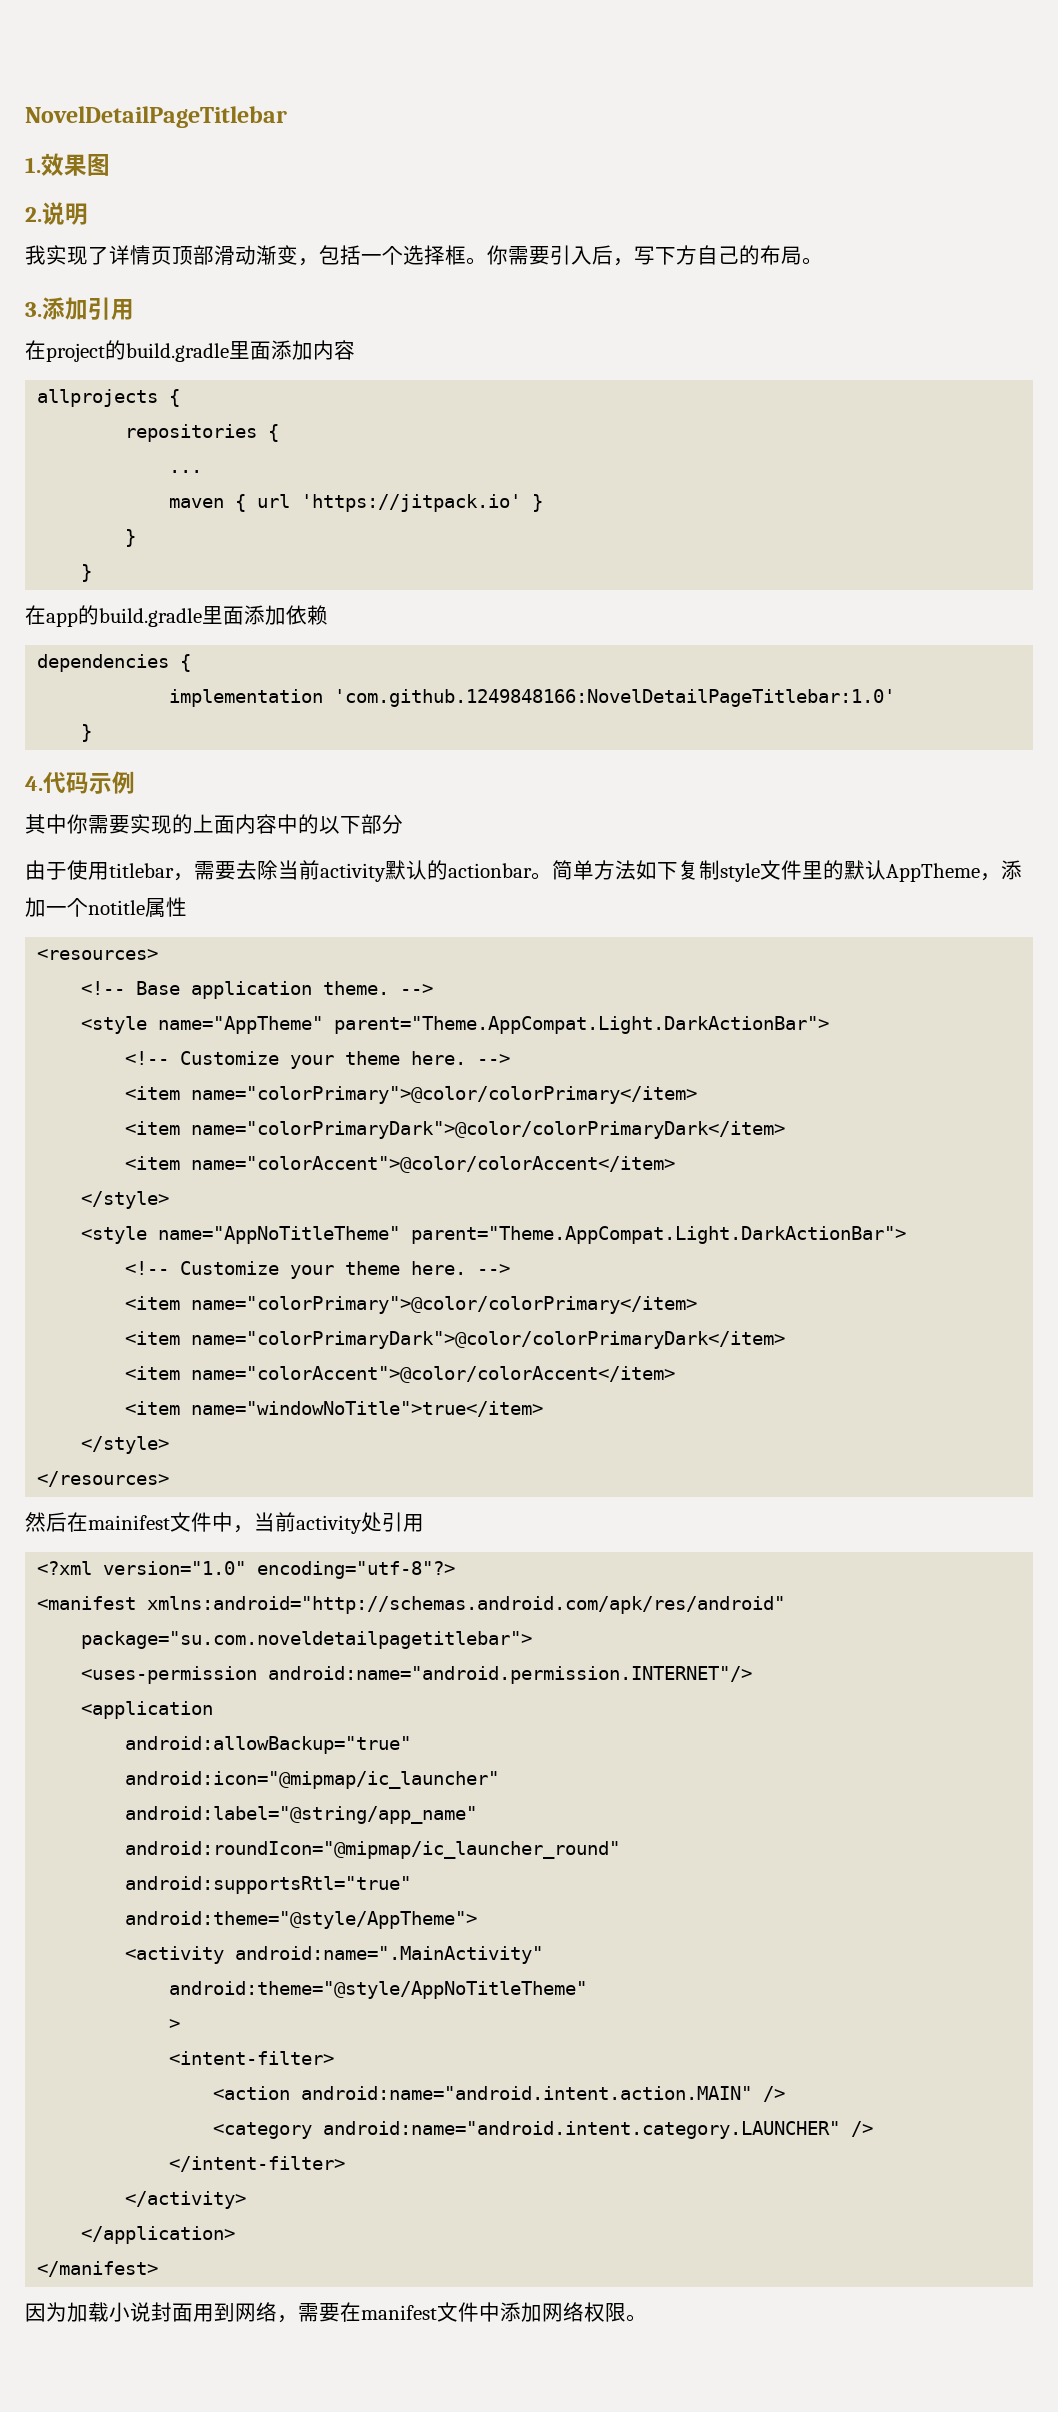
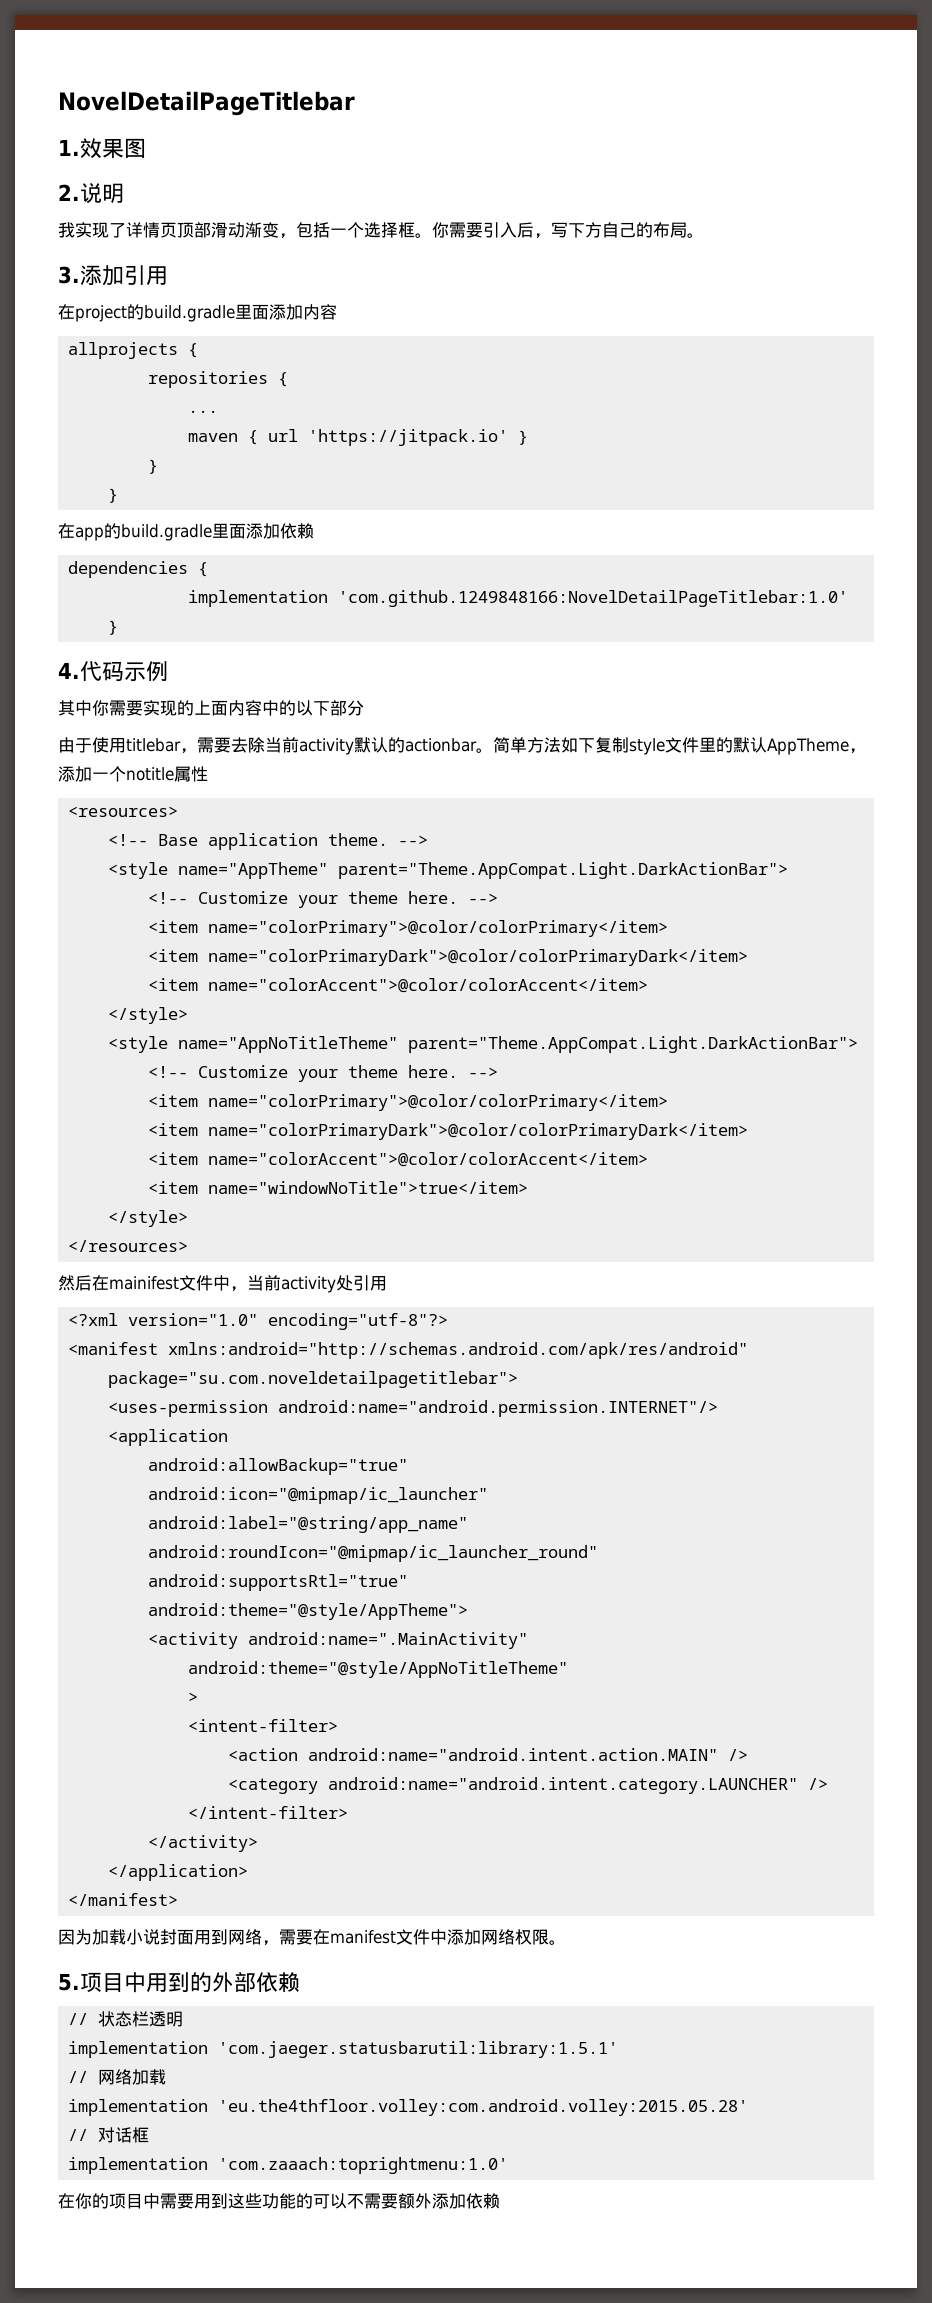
+ 5.项目中用到的外部依赖
+ // 状态栏透明
+ implementation 'com.jaeger.statusbarutil:library:1.5.1'
+ // 网络加载
+ implementation 'eu.the4thfloor.volley:com.android.volley:2015.05.28'
+ // 对话框
+ implementation 'com.zaaach:toprightmenu:1.0'
+ 在你的项目中需要用到这些功能的可以不需要额外添加依赖

